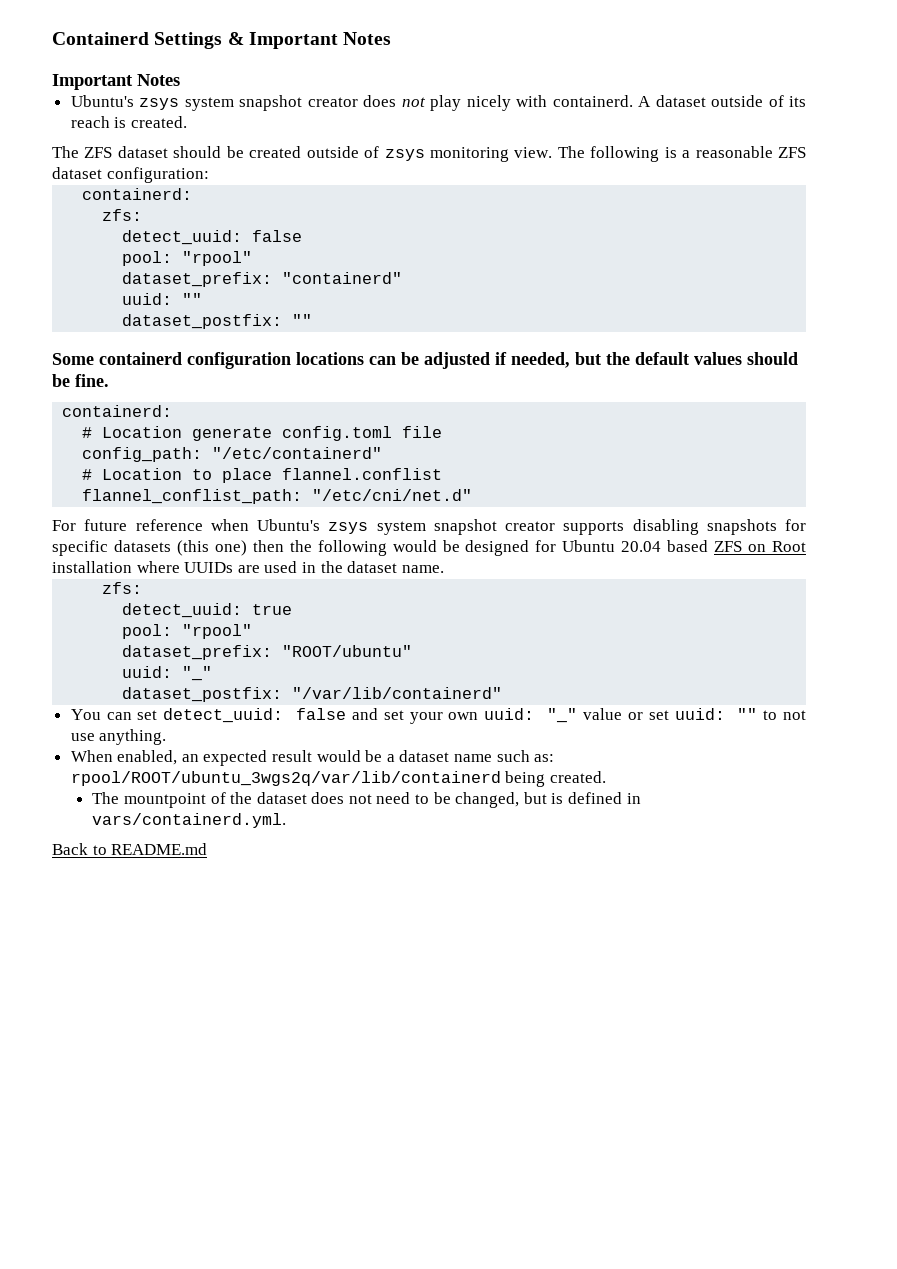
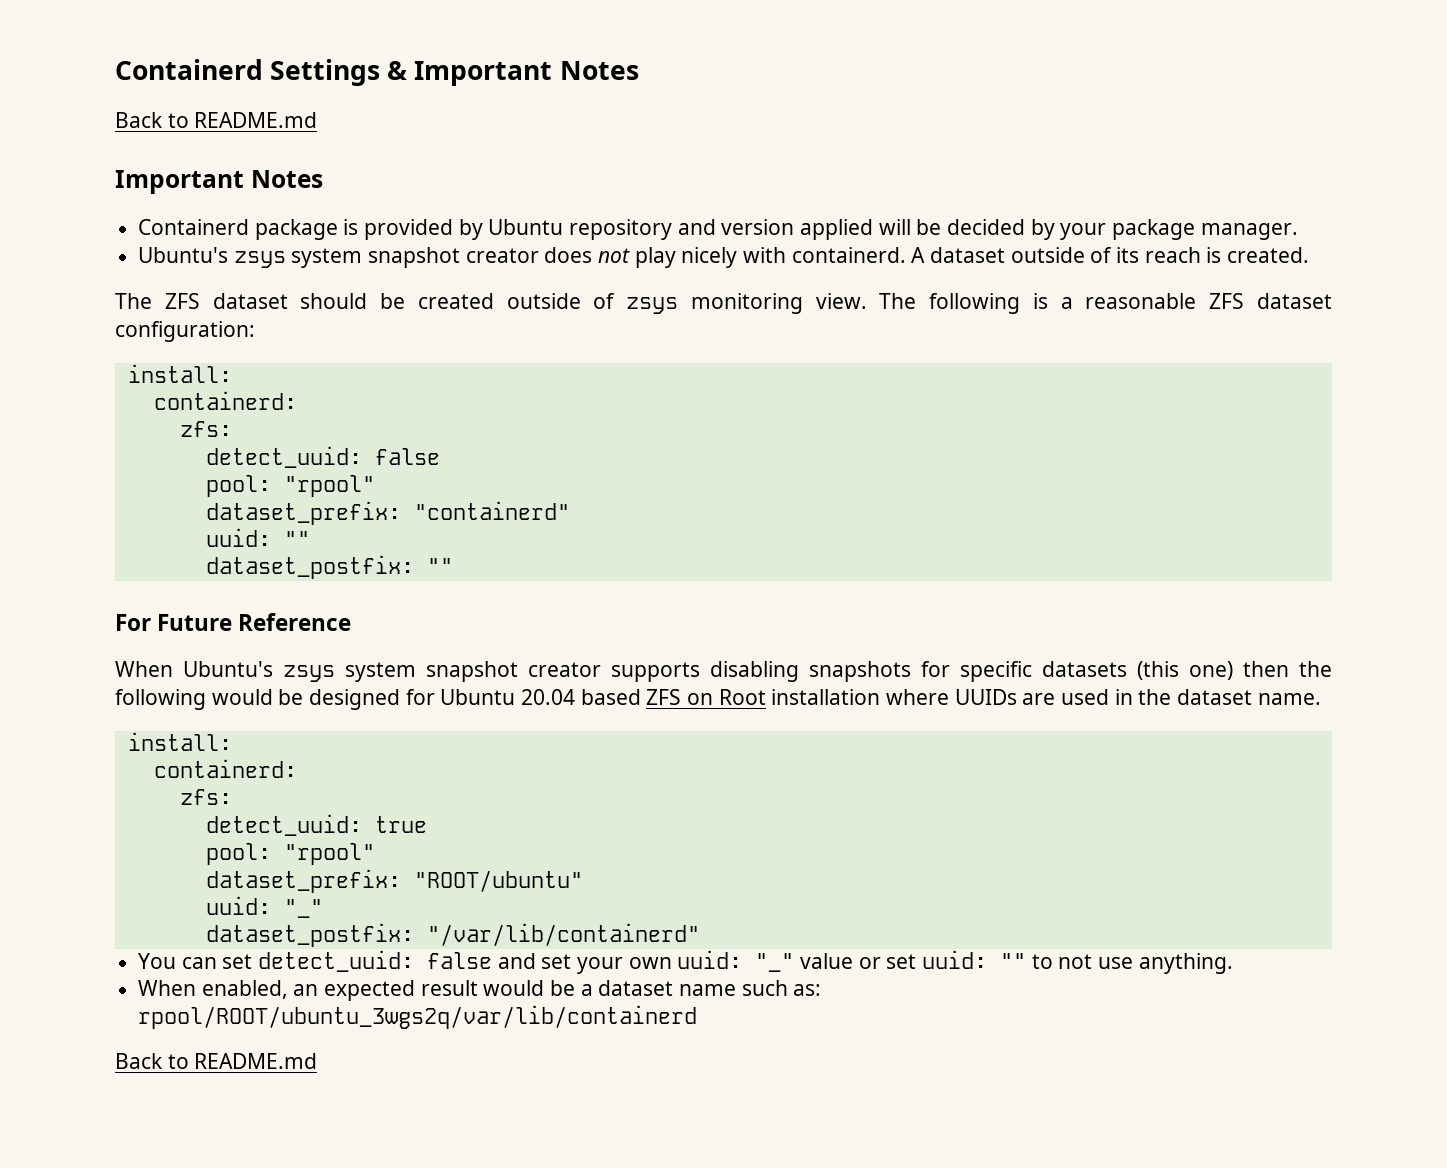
  Containerd Settings & Important Notes
+ Back to README.md
  Important Notes
+ Containerd package is provided by Ubuntu repository and version applied will be decided by your package manager.
  The following is a reasonable ZFS dataset configuration:
+ install:
- Some containerd configuration locations can be adjusted if needed, but the default values should be fine.
+ For Future Reference
+ When Ubuntu's zsys system snapshot creator supports disabling snapshots for specific datasets (this one) then the following would be designed for Ubuntu 20.04 based ZFS on Root installation where UUIDs are used in the dataset name.
+ install:
  containerd:
- # Location generate config.toml file
- config_path: "/etc/containerd"
- # Location to place flannel.conflist
- flannel_conflist_path: "/etc/cni/net.d"
- For future reference when Ubuntu's zsys system snapshot creator supports disabling snapshots for specific datasets (this one) then the following would be designed for Ubuntu 20.04 based ZFS on Root installation where UUIDs are used in the dataset name.
- When enabled, an expected result would be a dataset name such as: rpool/ROOT/ubuntu_3wgs2q/var/lib/containerd being created.
- The mountpoint of the dataset does not need to be changed, but is defined in vars/containerd.yml.
+ When enabled, an expected result would be a dataset name such as: rpool/ROOT/ubuntu_3wgs2q/var/lib/containerd

